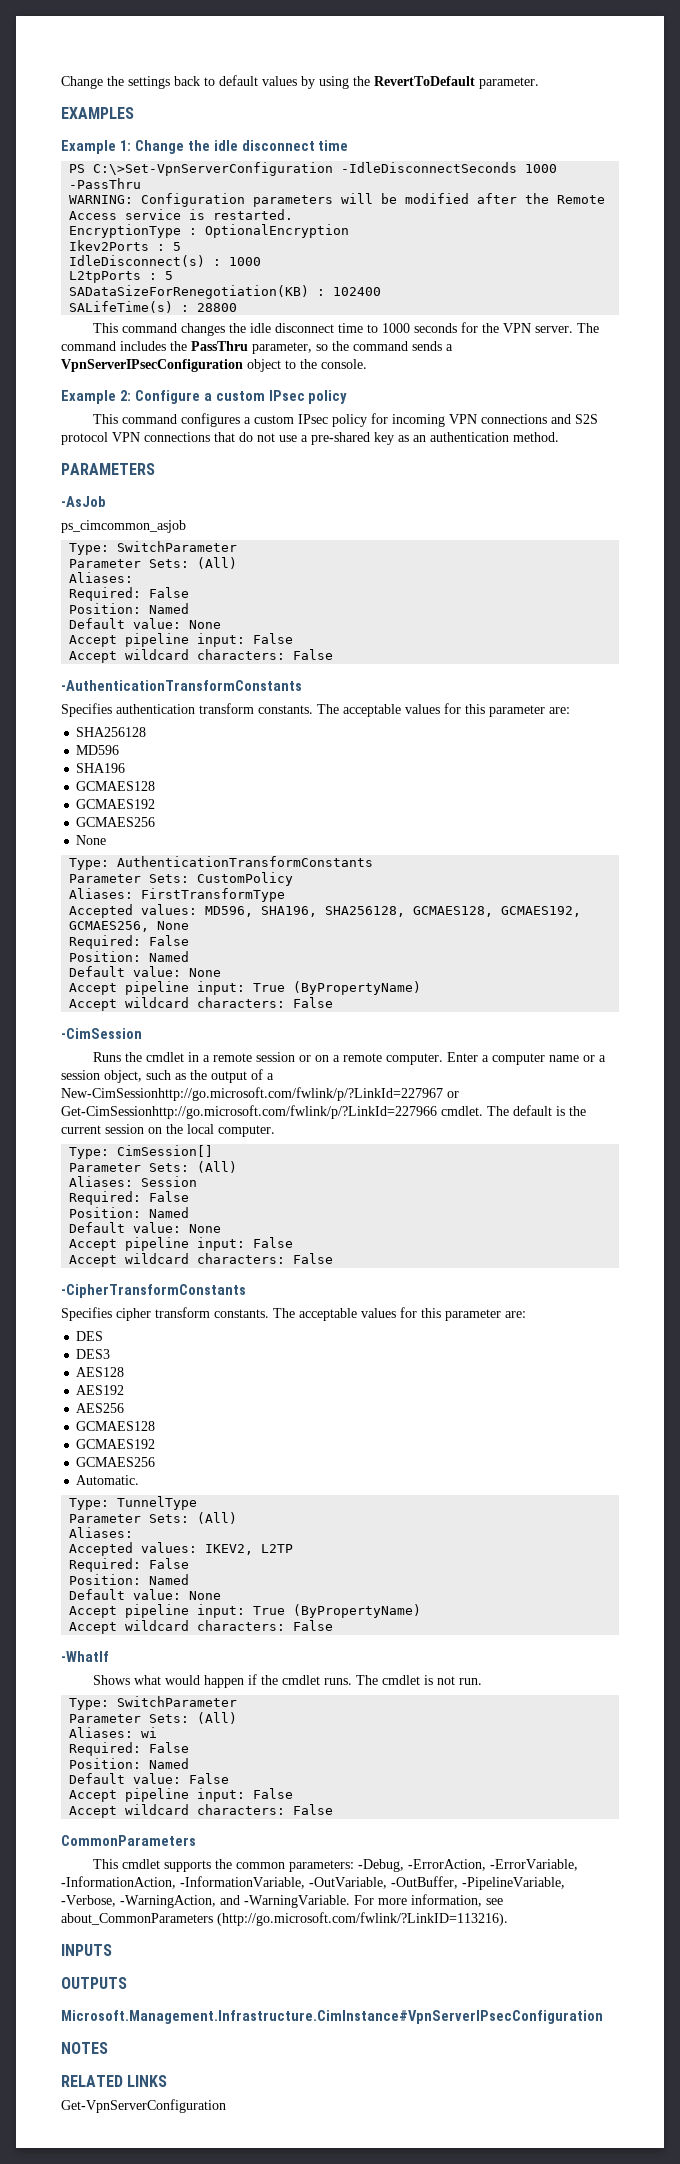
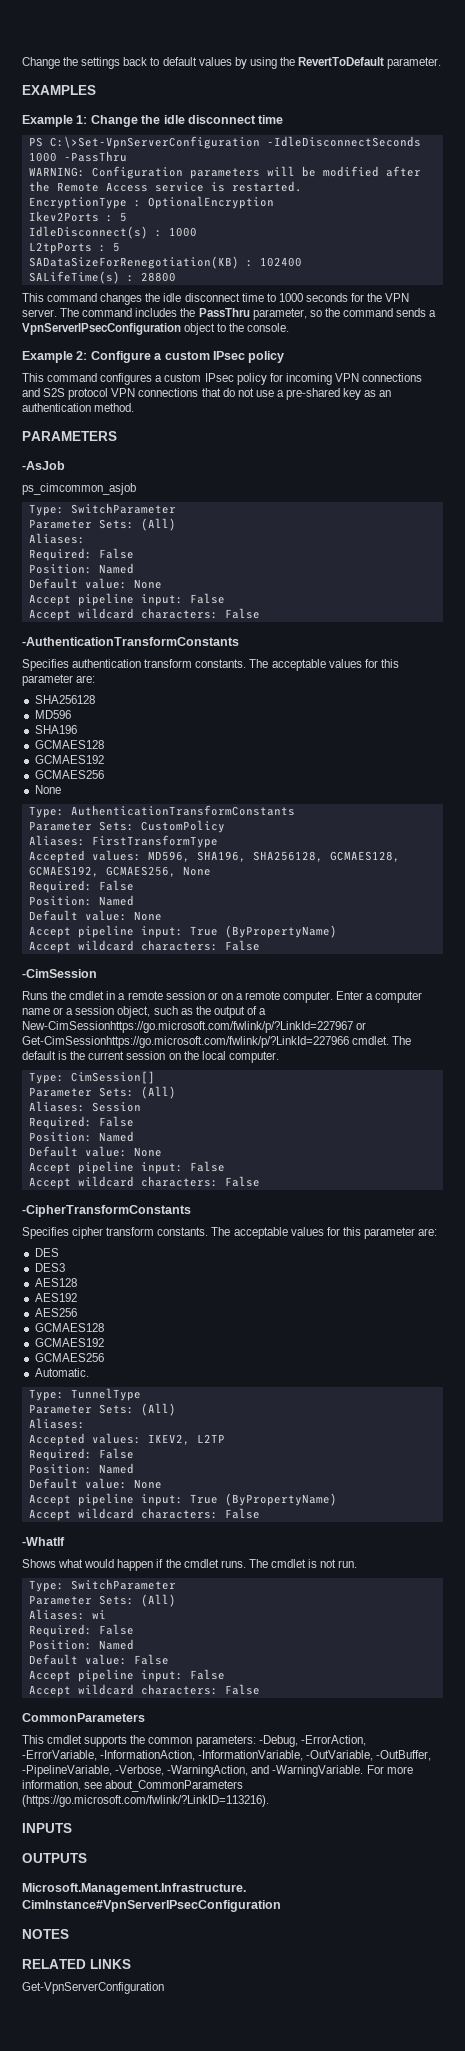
- Enter a computer name or a session object, such as the output of a New-CimSessionhttp://go.microsoft.com/fwlink/p/?LinkId=227967 or Get-CimSessionhttp://go.microsoft.com/fwlink/p/?LinkId=227966 cmdlet.
+ Enter a computer name or a session object, such as the output of a New-CimSessionhttps://go.microsoft.com/fwlink/p/?LinkId=227967 or Get-CimSessionhttps://go.microsoft.com/fwlink/p/?LinkId=227966 cmdlet.
- For more information, see about_CommonParameters (http://go.microsoft.com/fwlink/?LinkID=113216).
+ For more information, see about_CommonParameters (https://go.microsoft.com/fwlink/?LinkID=113216).

